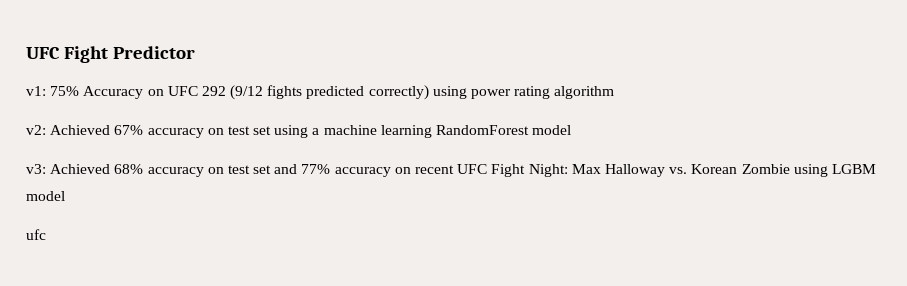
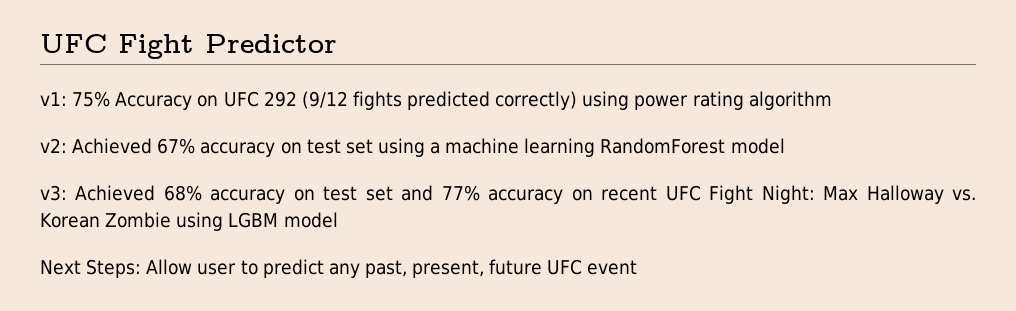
- ufc
+ Next Steps: Allow user to predict any past, present, future UFC event

